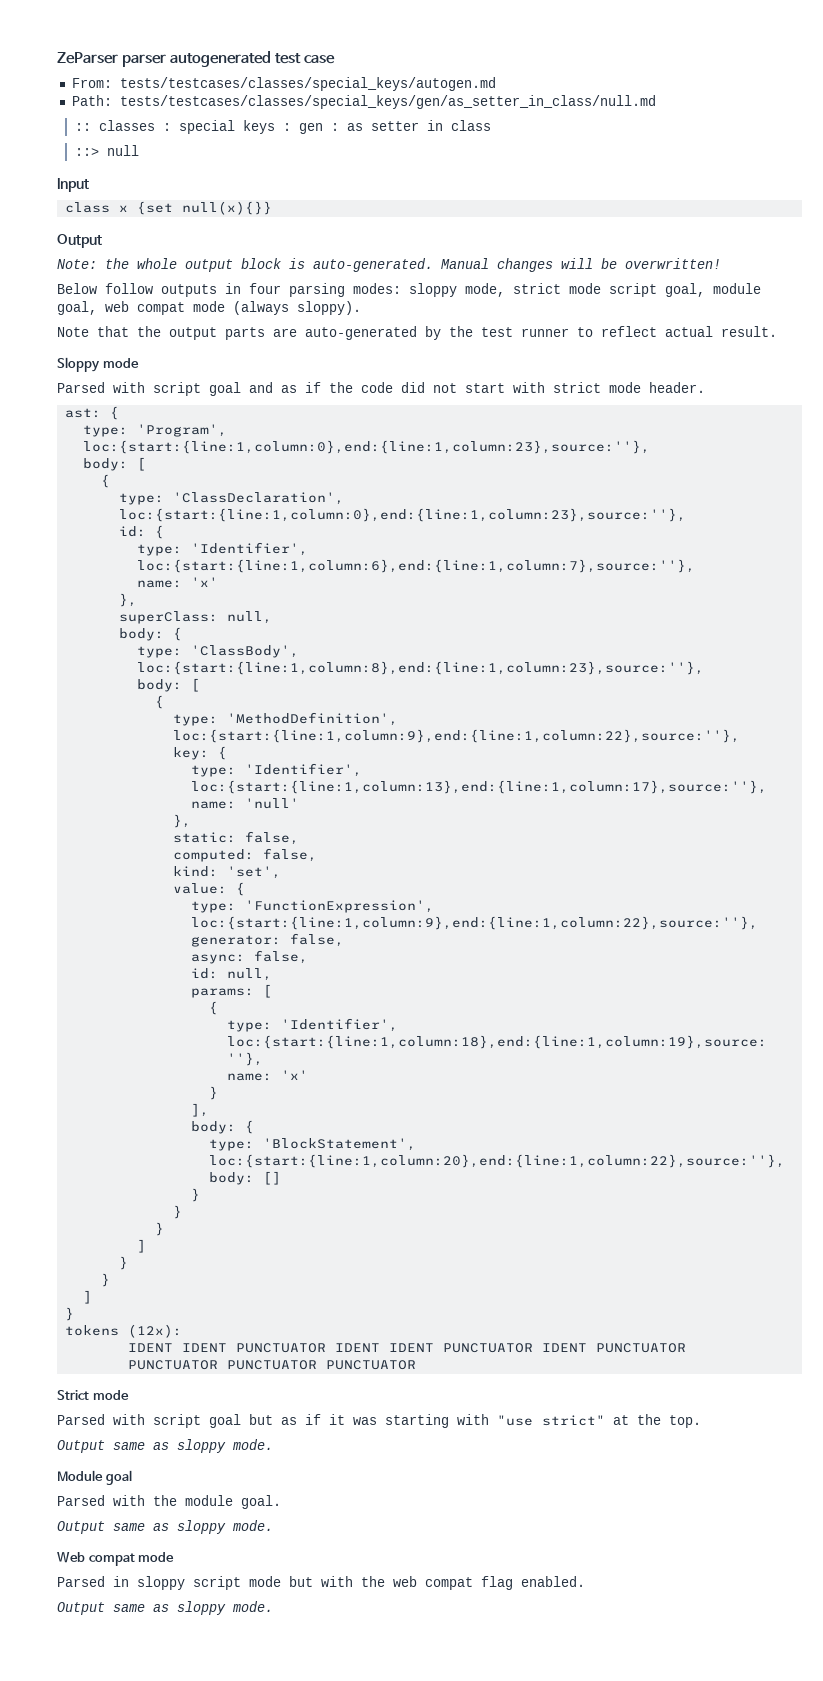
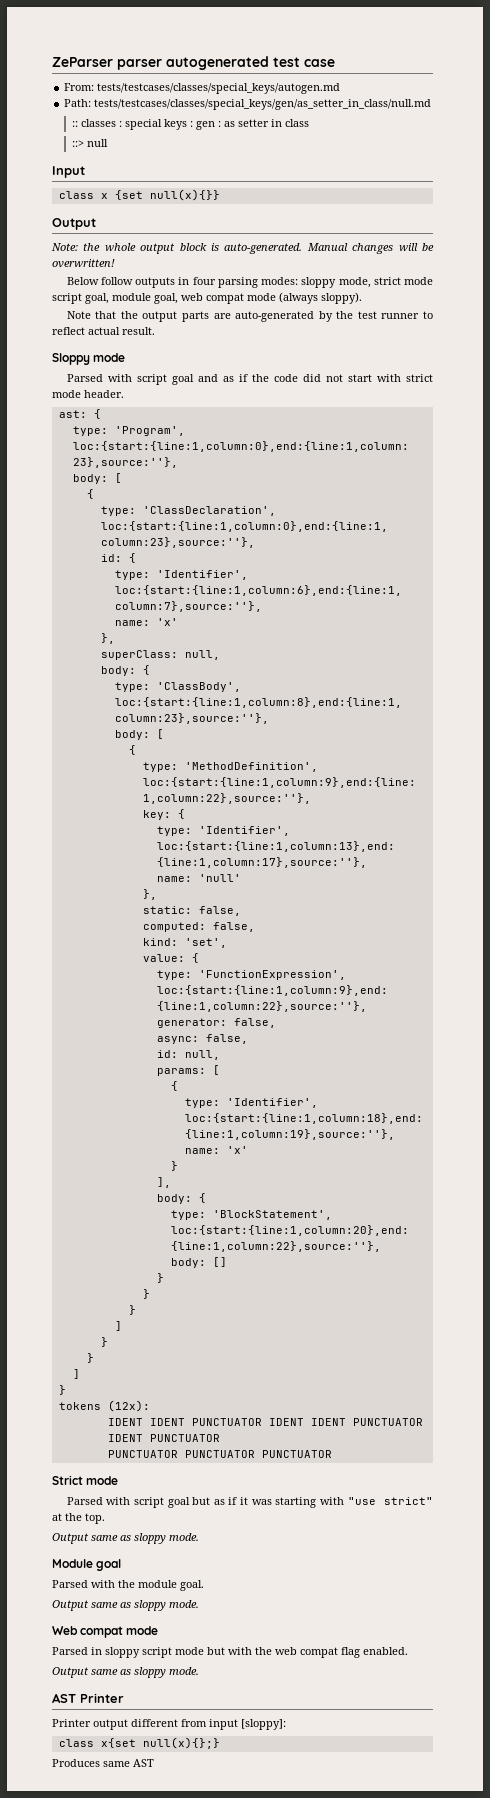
+ AST Printer
+ Printer output different from input [sloppy]:
+ class x{set null(x){};}
+ Produces same AST

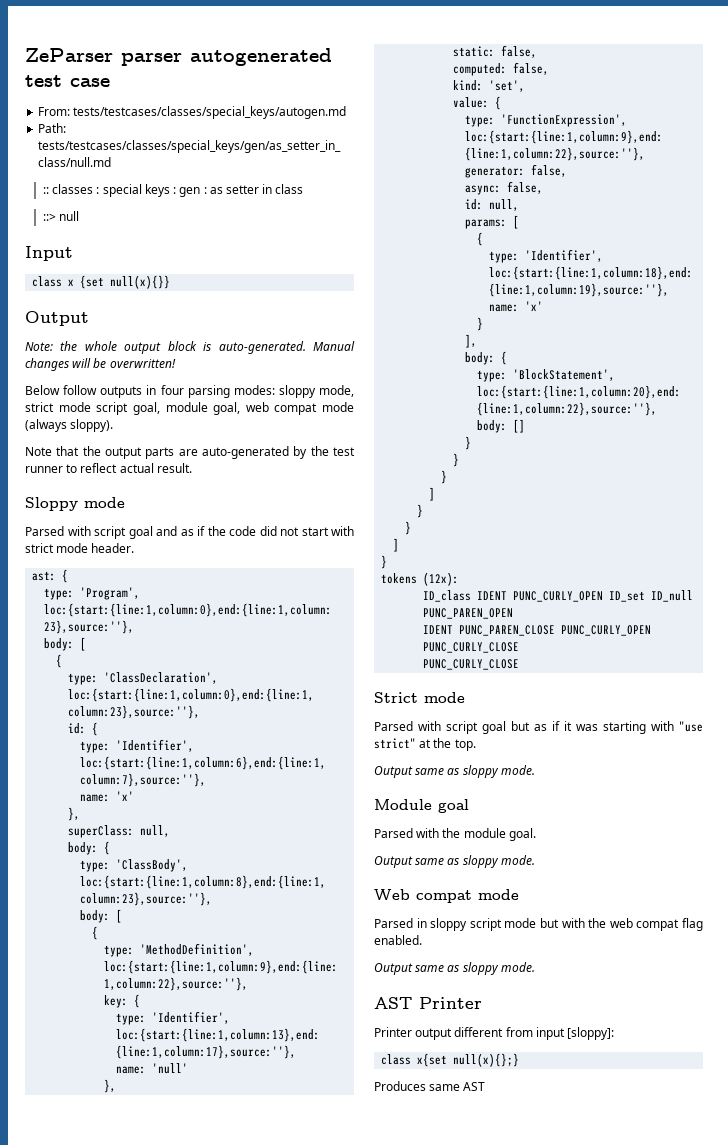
- IDENT IDENT PUNCTUATOR IDENT IDENT PUNCTUATOR IDENT PUNCTUATOR
- PUNCTUATOR PUNCTUATOR PUNCTUATOR
+ ID_class IDENT PUNC_CURLY_OPEN ID_set ID_null PUNC_PAREN_OPEN
+ IDENT PUNC_PAREN_CLOSE PUNC_CURLY_OPEN PUNC_CURLY_CLOSE
+ PUNC_CURLY_CLOSE

